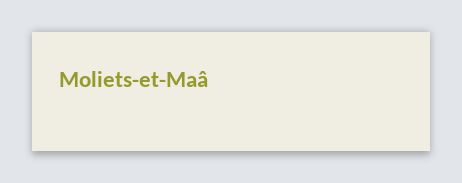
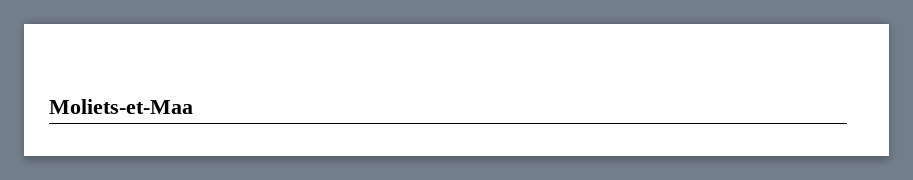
- Moliets-et-Maâ
+ Moliets-et-Maa

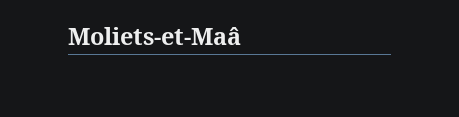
- Moliets-et-Maa
+ Moliets-et-Maâ

